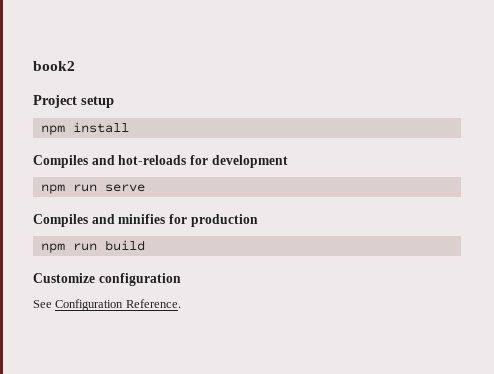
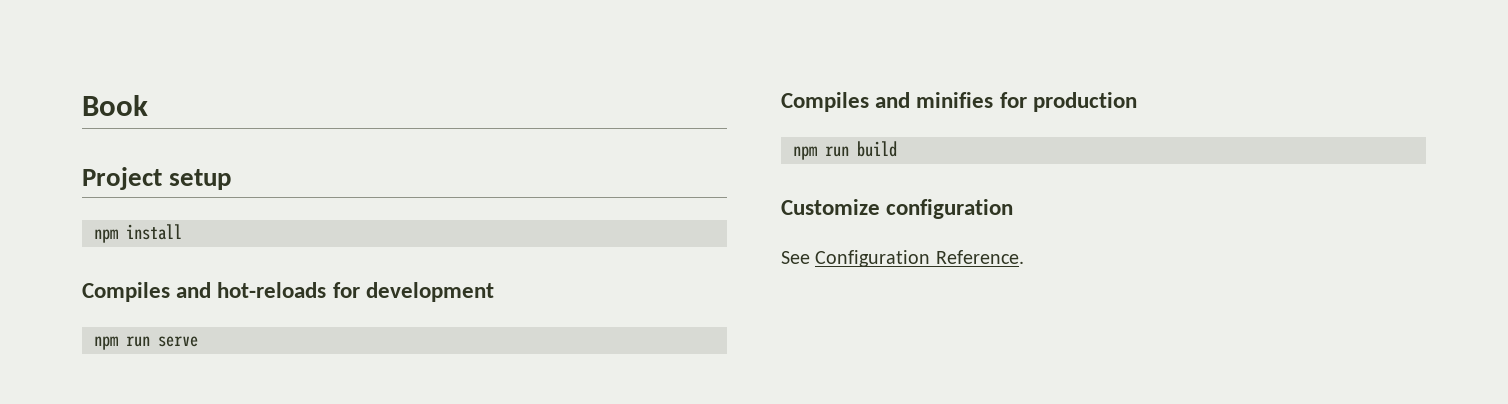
- book2
+ Book

